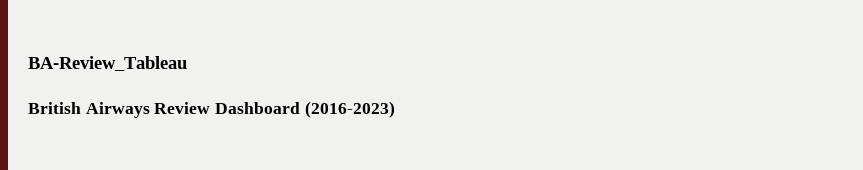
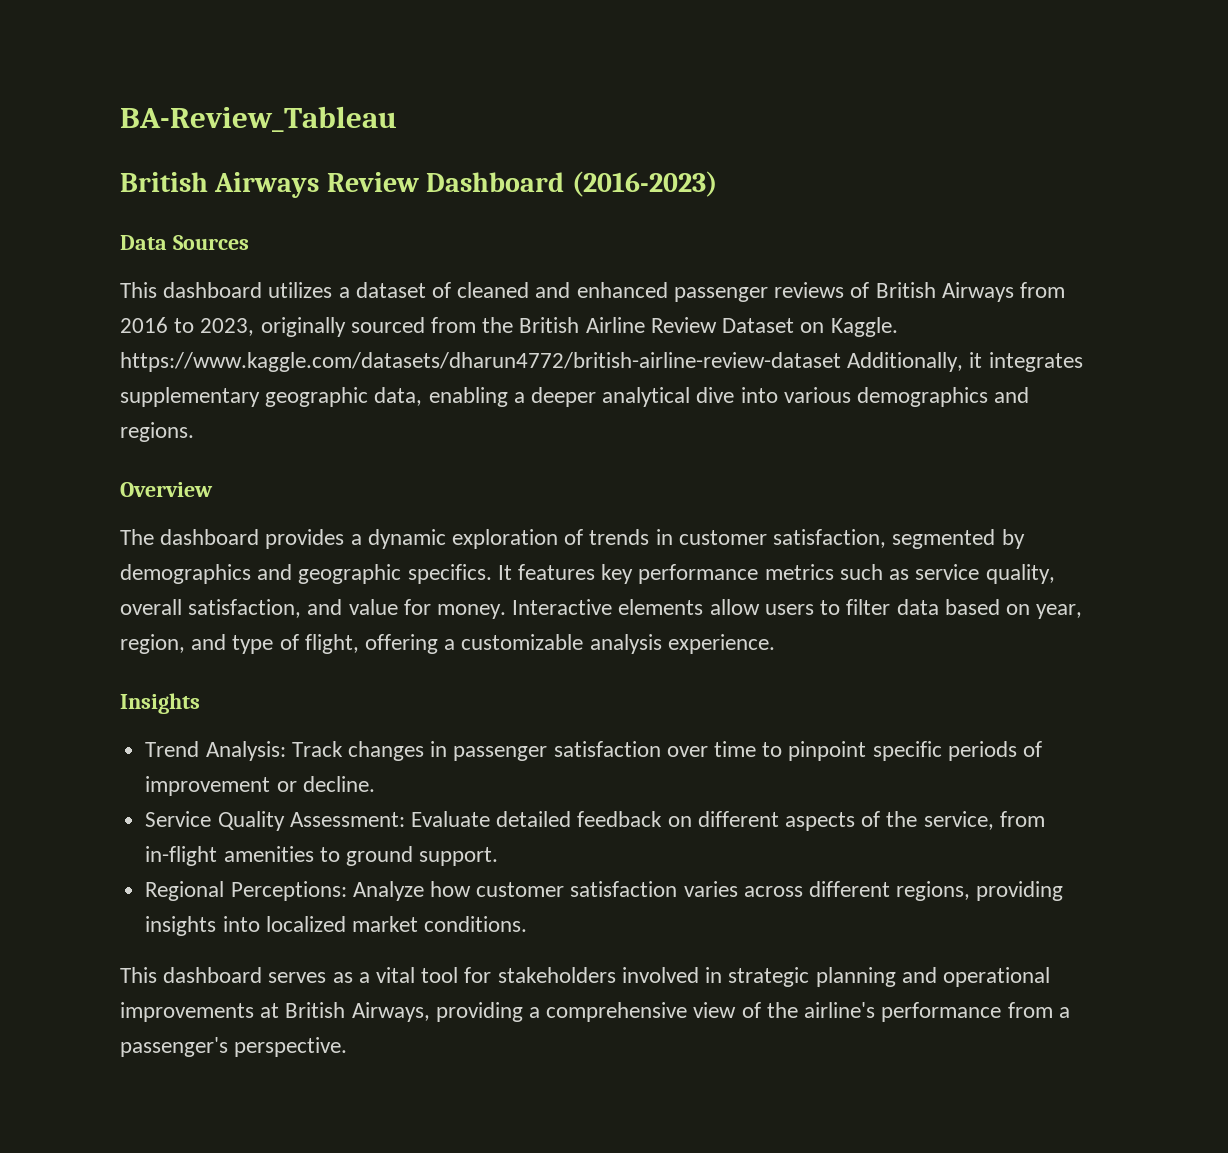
+ Data Sources
+ This dashboard utilizes a dataset of cleaned and enhanced passenger reviews of British Airways from 2016 to 2023, originally sourced from the British Airline Review Dataset on Kaggle. https://www.kaggle.com/datasets/dharun4772/british-airline-review-dataset Additionally, it integrates supplementary geographic data, enabling a deeper analytical dive into various demographics and regions.
+ Overview
+ The dashboard provides a dynamic exploration of trends in customer satisfaction, segmented by demographics and geographic specifics. It features key performance metrics such as service quality, overall satisfaction, and value for money. Interactive elements allow users to filter data based on year, region, and type of flight, offering a customizable analysis experience.
+ Insights
+ Trend Analysis: Track changes in passenger satisfaction over time to pinpoint specific periods of improvement or decline.
+ Service Quality Assessment: Evaluate detailed feedback on different aspects of the service, from in-flight amenities to ground support.
+ Regional Perceptions: Analyze how customer satisfaction varies across different regions, providing insights into localized market conditions.
+ This dashboard serves as a vital tool for stakeholders involved in strategic planning and operational improvements at British Airways, providing a comprehensive view of the airline's performance from a passenger's perspective.

